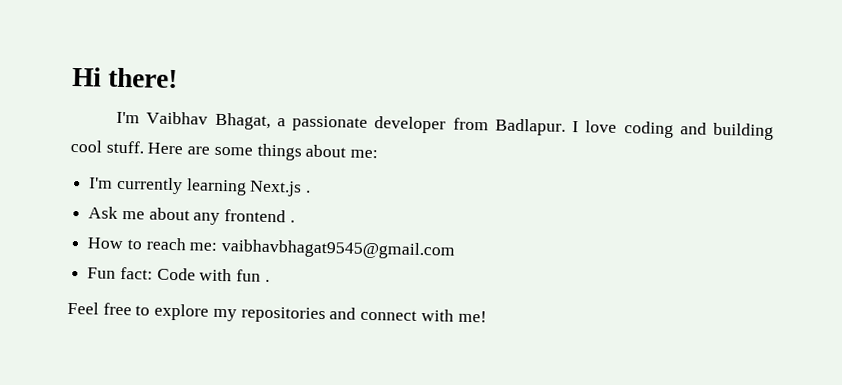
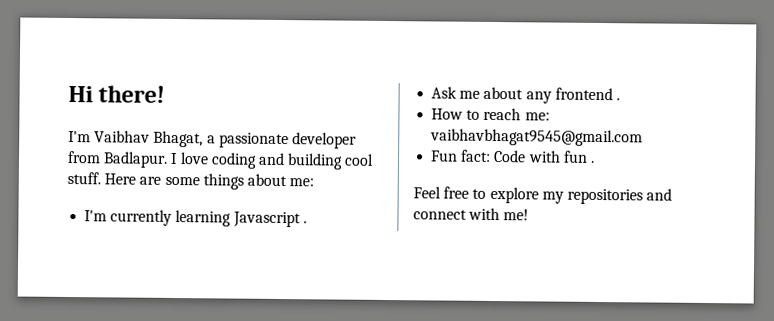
- I'm currently learning Next.js .
+ I'm currently learning Javascript .

